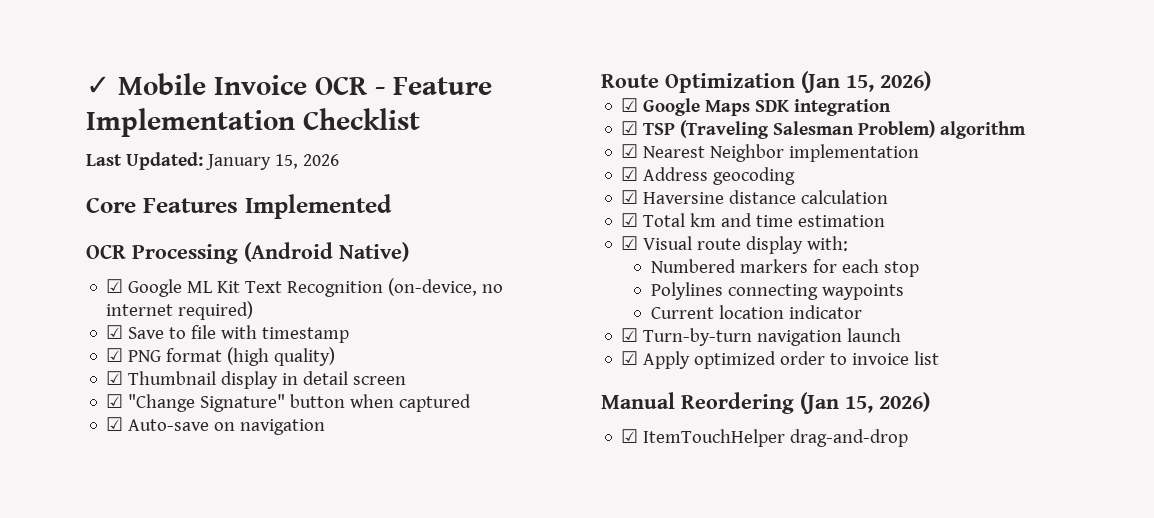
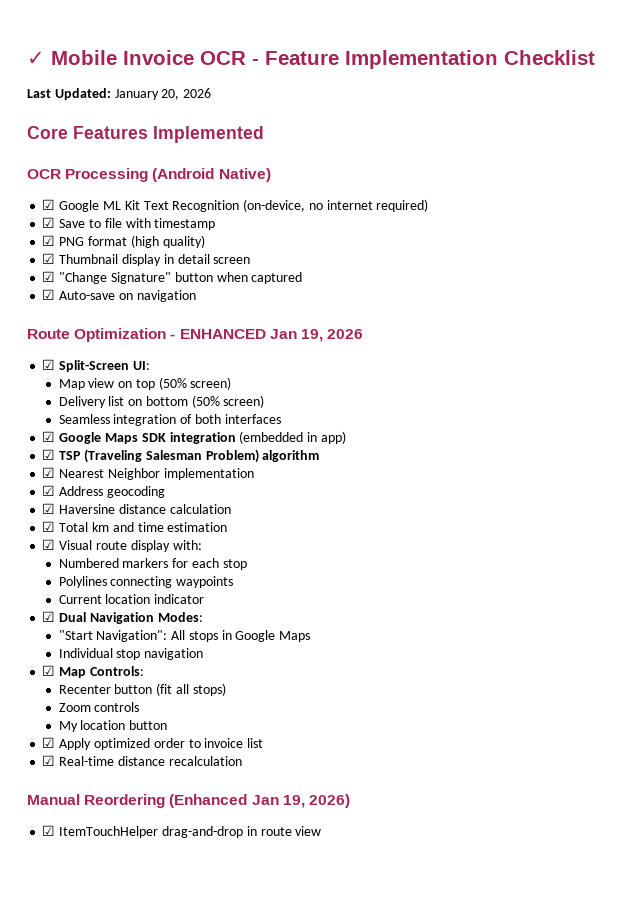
- Last Updated: January 15, 2026
+ Last Updated: January 20, 2026
- Route Optimization (Jan 15, 2026)
+ Route Optimization - ENHANCED Jan 19, 2026
+ ☑ Split-Screen UI:
+ Map view on top (50% screen)
+ Delivery list on bottom (50% screen)
+ Seamless integration of both interfaces
- ☑ Google Maps SDK integration
+ ☑ Google Maps SDK integration (embedded in app)
- ☑ Turn-by-turn navigation launch
+ ☑ Dual Navigation Modes:
+ "Start Navigation": All stops in Google Maps
+ Individual stop navigation
+ ☑ Map Controls:
+ Recenter button (fit all stops)
+ Zoom controls
+ My location button
+ ☑ Real-time distance recalculation
- Manual Reordering (Jan 15, 2026)
+ Manual Reordering (Enhanced Jan 19, 2026)
- ☑ ItemTouchHelper drag-and-drop
+ ☑ ItemTouchHelper drag-and-drop in route view

